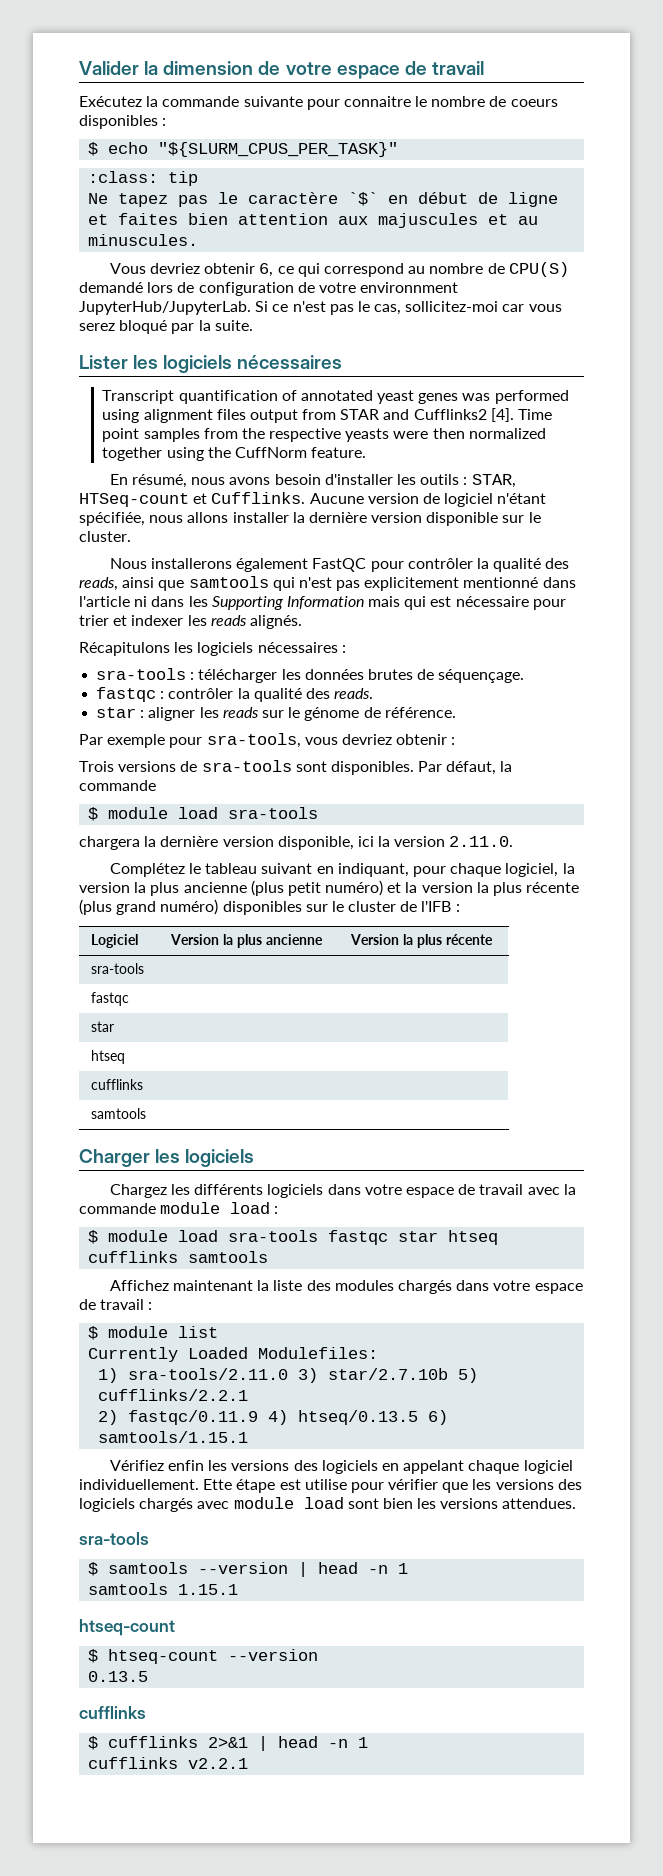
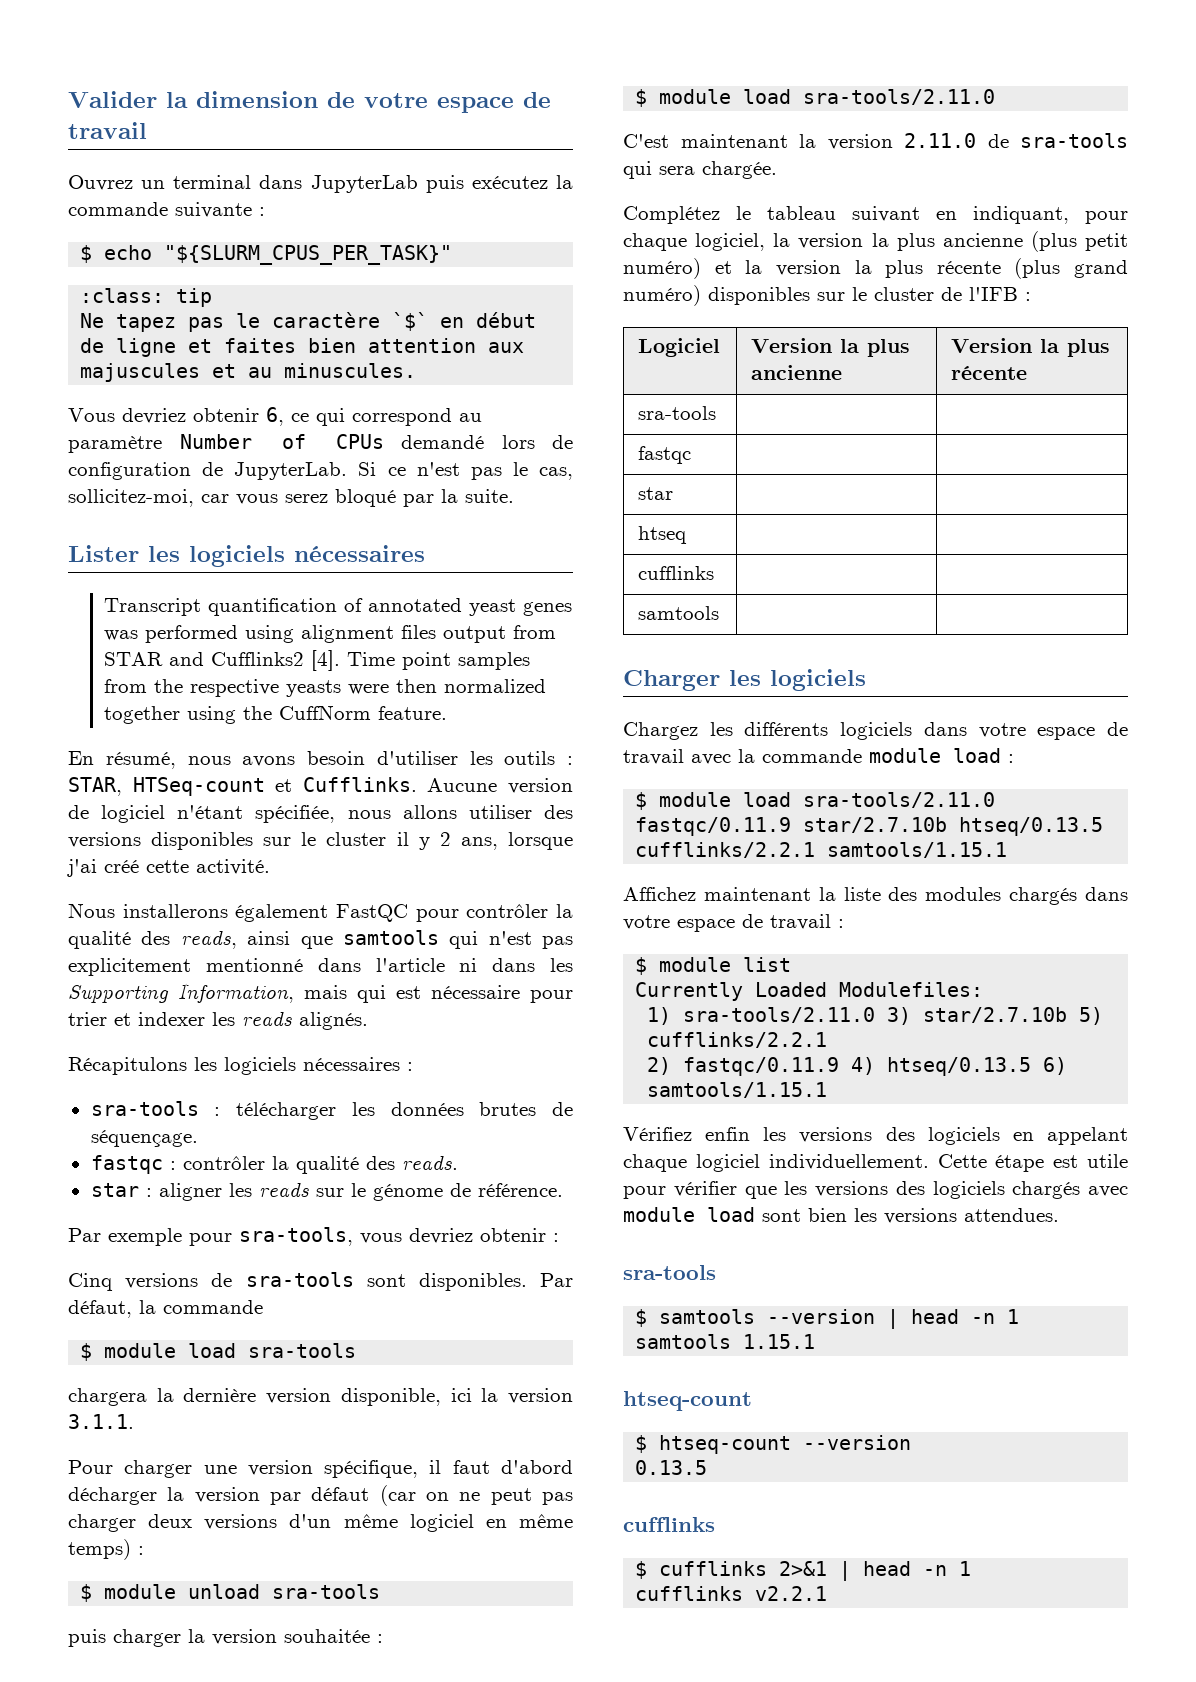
- Exécutez la commande suivante pour connaitre le nombre de coeurs disponibles :
+ Ouvrez un terminal dans JupyterLab puis exécutez la commande suivante :
- Vous devriez obtenir 6, ce qui correspond au nombre de CPU(S) demandé lors de configuration de votre environnment JupyterHub/JupyterLab.
+ Vous devriez obtenir 6, ce qui correspond au paramètre Number of CPUs demandé lors de configuration de JupyterLab.
- Si ce n'est pas le cas, sollicitez-moi car vous serez bloqué par la suite.
+ Si ce n'est pas le cas, sollicitez-moi, car vous serez bloqué par la suite.
- En résumé, nous avons besoin d'installer les outils : STAR, HTSeq-count et Cufflinks.
+ En résumé, nous avons besoin d'utiliser les outils : STAR, HTSeq-count et Cufflinks.
- Aucune version de logiciel n'étant spécifiée, nous allons installer la dernière version disponible sur le cluster.
+ Aucune version de logiciel n'étant spécifiée, nous allons utiliser des versions disponibles sur le cluster il y 2 ans, lorsque j'ai créé cette activité.
- Nous installerons également FastQC pour contrôler la qualité des reads, ainsi que samtools qui n'est pas explicitement mentionné dans l'article ni dans les Supporting Information mais qui est nécessaire pour trier et indexer les reads alignés.
+ Nous installerons également FastQC pour contrôler la qualité des reads, ainsi que samtools qui n'est pas explicitement mentionné dans l'article ni dans les Supporting Information, mais qui est nécessaire pour trier et indexer les reads alignés.
- Trois versions de sra-tools sont disponibles.
+ Cinq versions de sra-tools sont disponibles.
- chargera la dernière version disponible, ici la version 2.11.0.
+ chargera la dernière version disponible, ici la version 3.1.1.
+ Pour charger une version spécifique, il faut d'abord décharger la version par défaut (car on ne peut pas charger deux versions d'un même logiciel en même temps) :
+ $ module unload sra-tools
+ puis charger la version souhaitée :
+ $ module load sra-tools/2.11.0
+ C'est maintenant la version 2.11.0 de sra-tools qui sera chargée.
- $ module load sra-tools fastqc star htseq cufflinks samtools
+ $ module load sra-tools/2.11.0 fastqc/0.11.9 star/2.7.10b htseq/0.13.5 cufflinks/2.2.1 samtools/1.15.1
- Ette étape est utilise pour vérifier que les versions des logiciels chargés avec module load sont bien les versions attendues.
+ Cette étape est utile pour vérifier que les versions des logiciels chargés avec module load sont bien les versions attendues.

